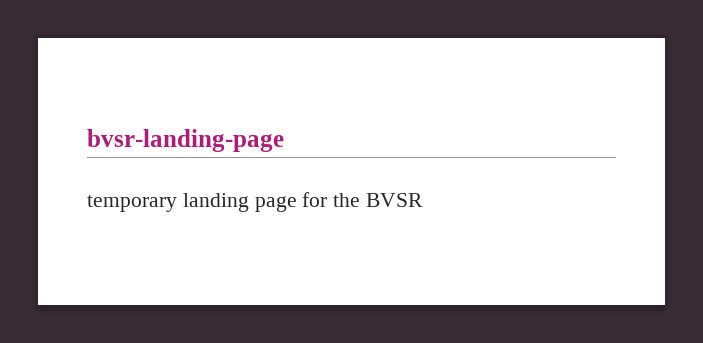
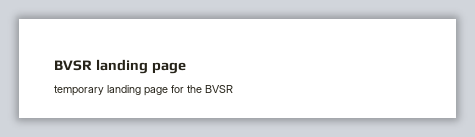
- bvsr-landing-page
+ BVSR landing page

